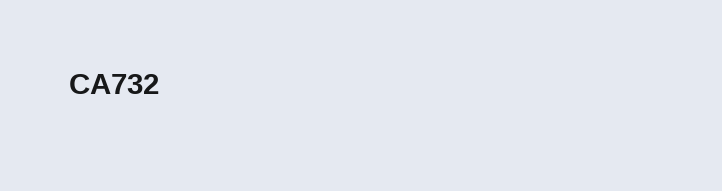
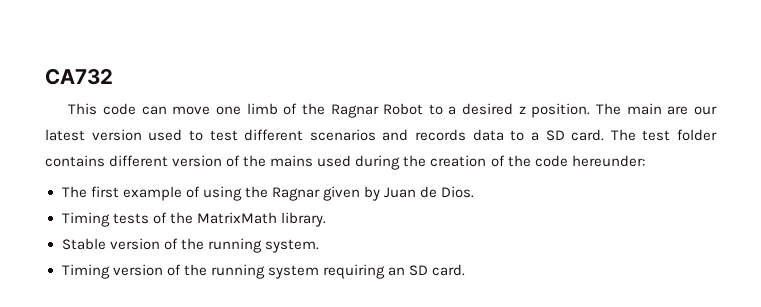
+ This code can move one limb of the Ragnar Robot to a desired z position. The main are our latest version used to test different scenarios and records data to a SD card. The test folder contains different version of the mains used during the creation of the code hereunder:
+ The first example of using the Ragnar given by Juan de Dios.
+ Timing tests of the MatrixMath library.
+ Stable version of the running system.
+ Timing version of the running system requiring an SD card.

